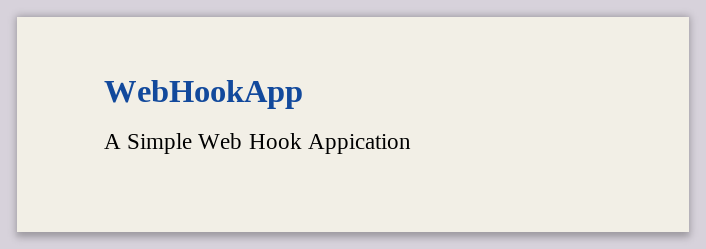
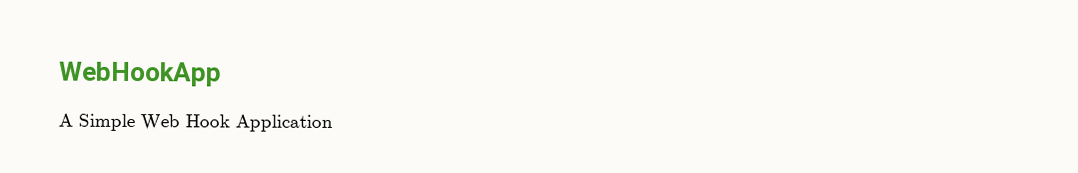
- A Simple Web Hook Appication
+ A Simple Web Hook Application

